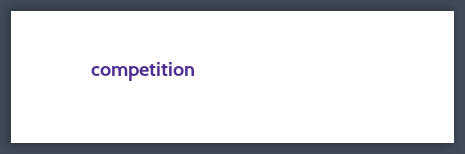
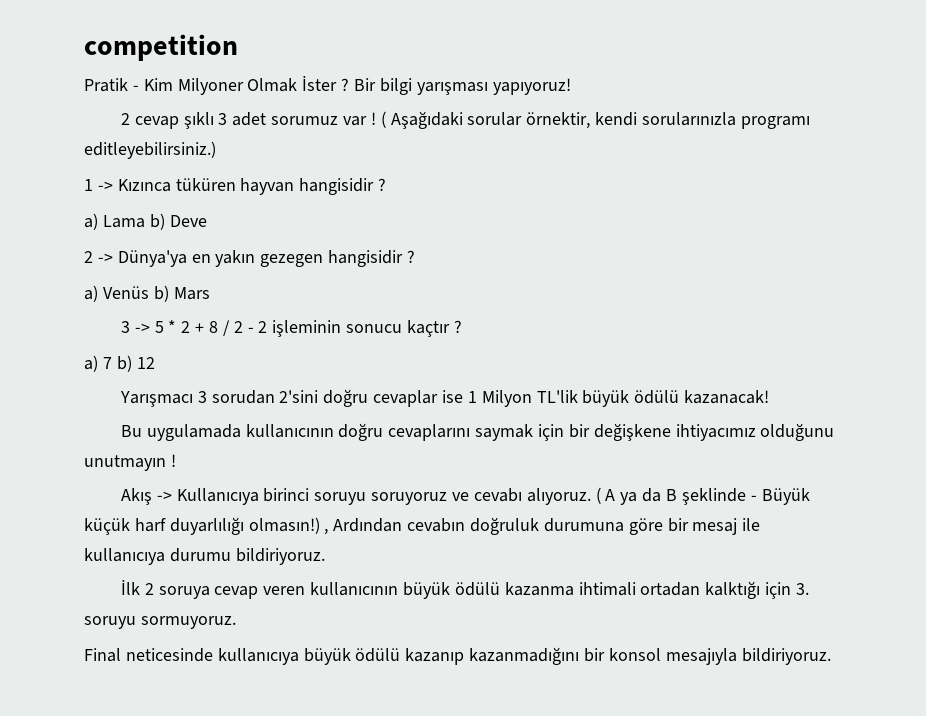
+ Pratik - Kim Milyoner Olmak İster ? Bir bilgi yarışması yapıyoruz!
+ 2 cevap şıklı 3 adet sorumuz var ! ( Aşağıdaki sorular örnektir, kendi sorularınızla programı editleyebilirsiniz.)
+ 1 -> Kızınca tüküren hayvan hangisidir ?
+ a) Lama b) Deve
+ 2 -> Dünya'ya en yakın gezegen hangisidir ?
+ a) Venüs b) Mars
+ 3 -> 5 * 2 + 8 / 2 - 2 işleminin sonucu kaçtır ?
+ a) 7 b) 12
+ Yarışmacı 3 sorudan 2'sini doğru cevaplar ise 1 Milyon TL'lik büyük ödülü kazanacak!
+ Bu uygulamada kullanıcının doğru cevaplarını saymak için bir değişkene ihtiyacımız olduğunu unutmayın !
+ Akış -> Kullanıcıya birinci soruyu soruyoruz ve cevabı alıyoruz. ( A ya da B şeklinde - Büyük küçük harf duyarlılığı olmasın!) , Ardından cevabın doğruluk durumuna göre bir mesaj ile kullanıcıya durumu bildiriyoruz.
+ İlk 2 soruya cevap veren kullanıcının büyük ödülü kazanma ihtimali ortadan kalktığı için 3. soruyu sormuyoruz.
+ Final neticesinde kullanıcıya büyük ödülü kazanıp kazanmadığını bir konsol mesajıyla bildiriyoruz.

